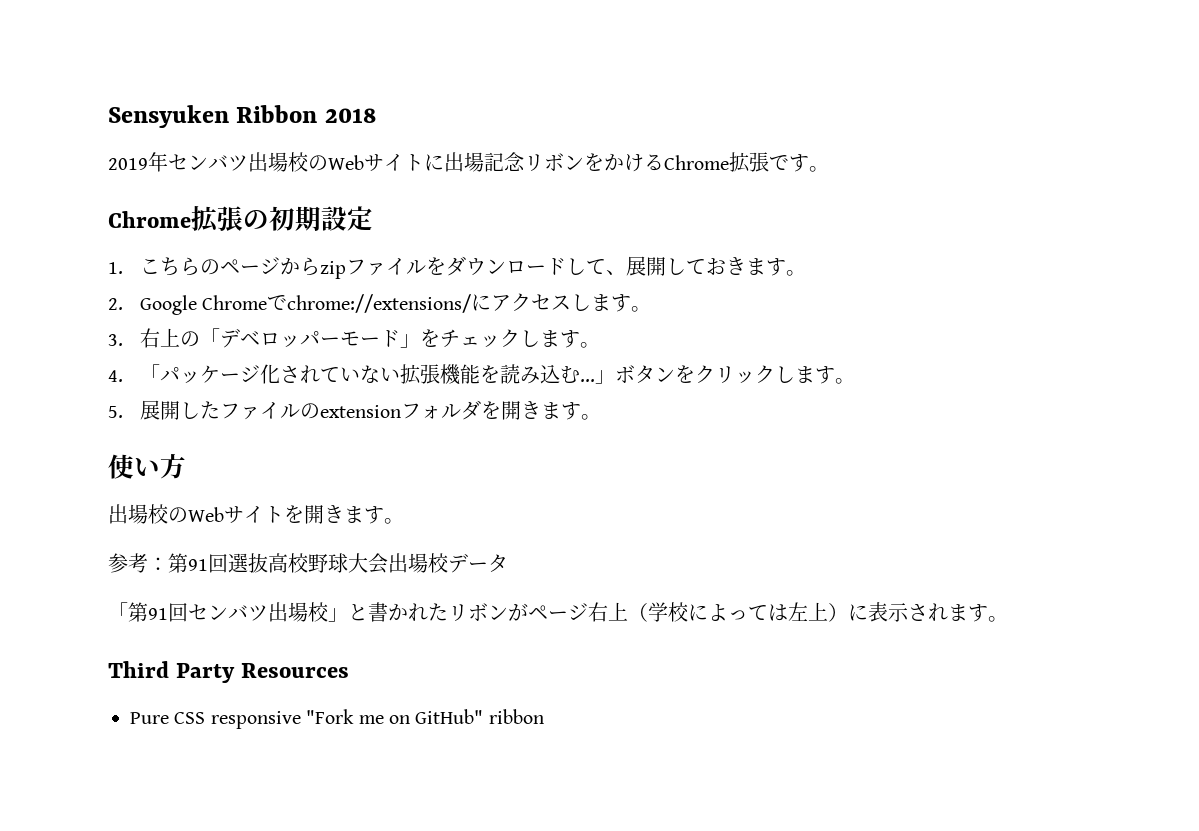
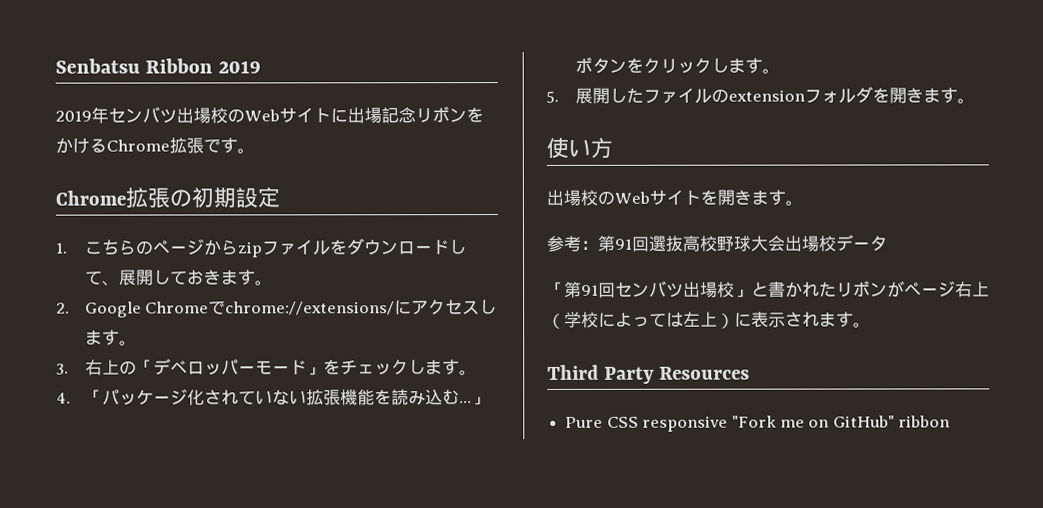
- Sensyuken Ribbon 2018
+ Senbatsu Ribbon 2019

